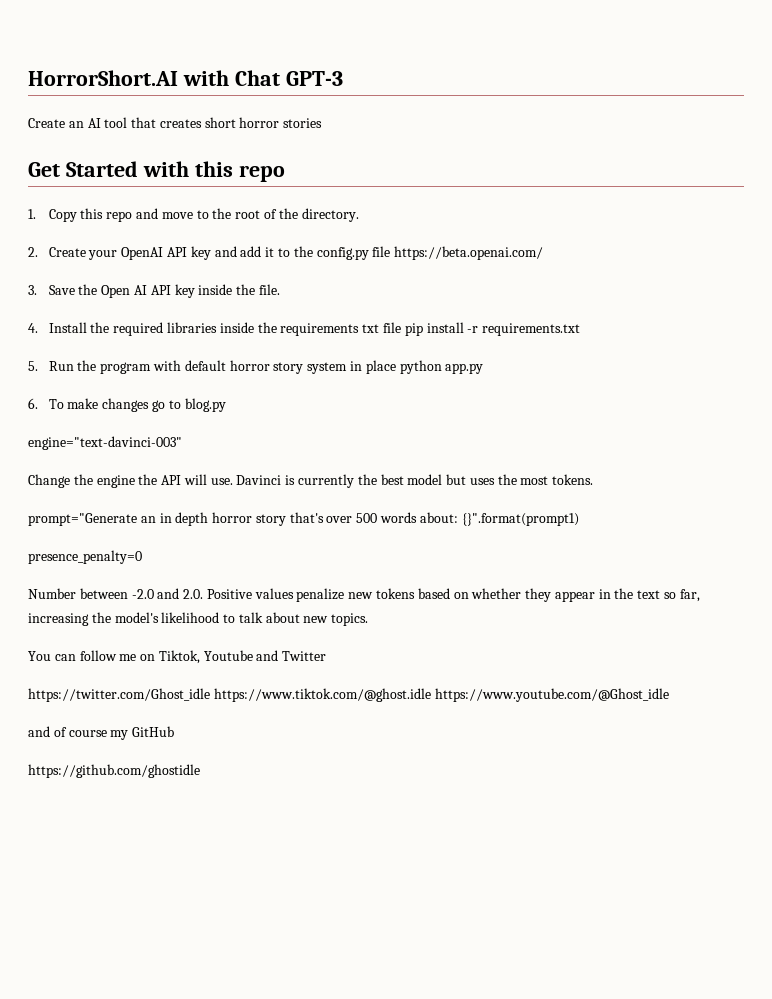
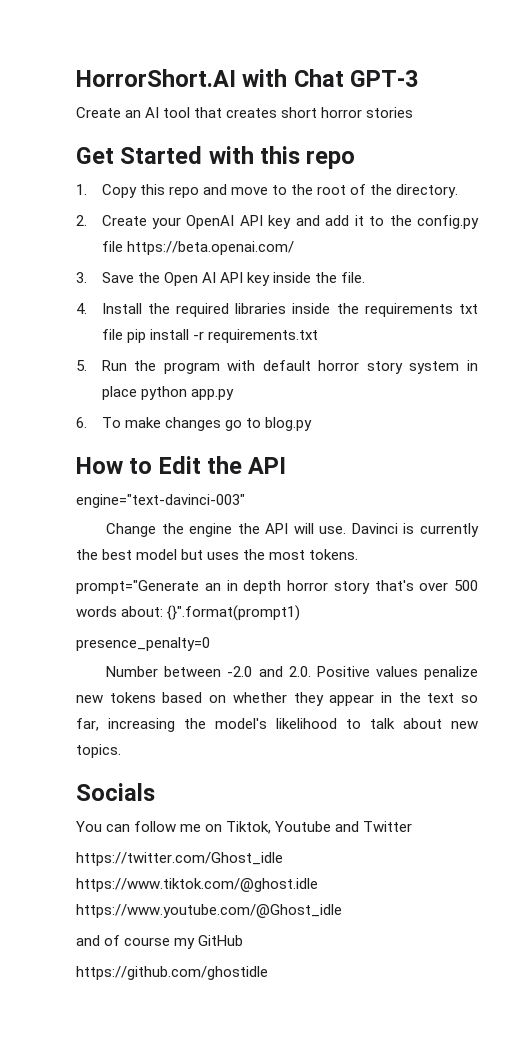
+ How to Edit the API
+ Socials

